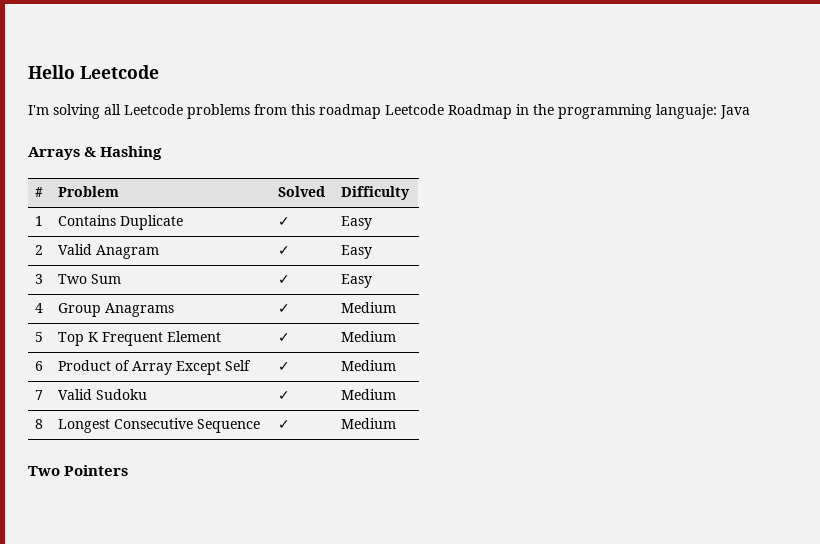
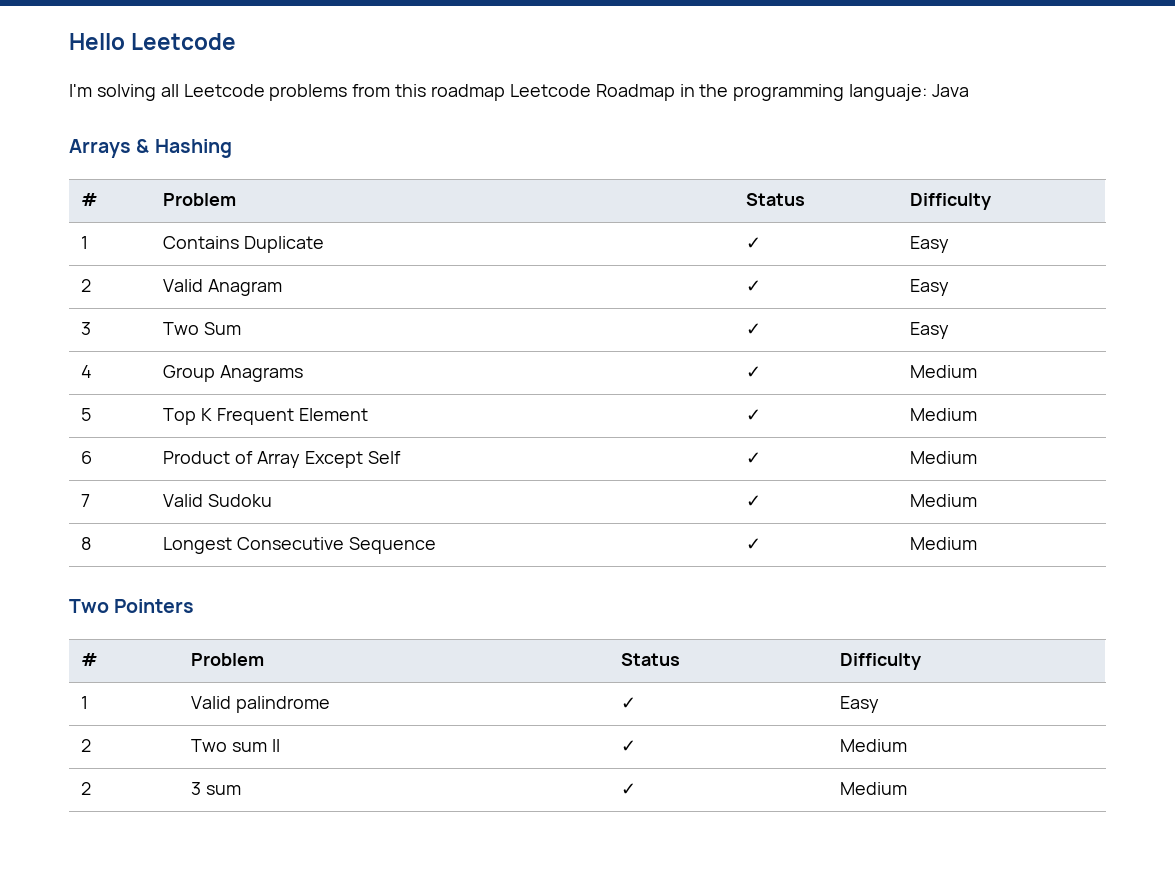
  Arrays & Hashing
- # | Problem | Solved | Difficulty
+ # | Problem | Status | Difficulty
  Two Pointers
+ # | Problem | Status | Difficulty
+ 1 | Valid palindrome | ✓ | Easy
+ 2 | Two sum II | ✓ | Medium
+ 2 | 3 sum | ✓ | Medium

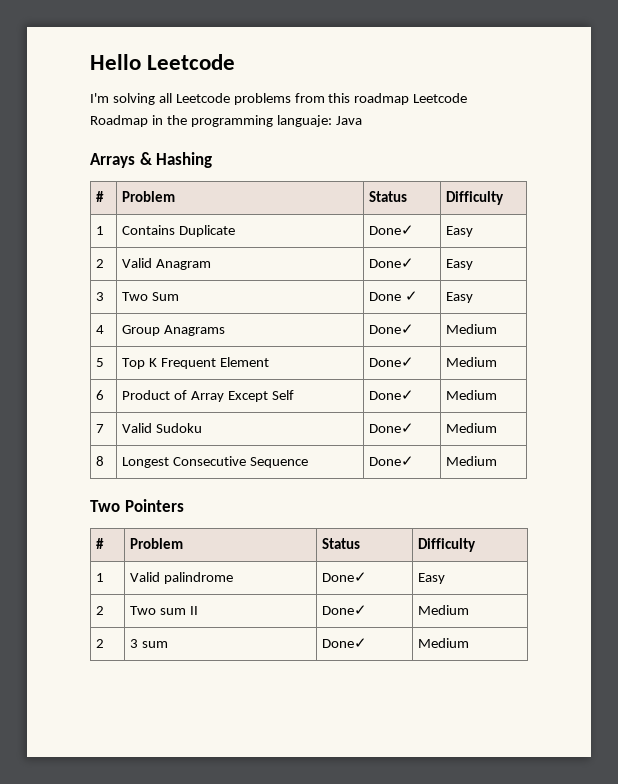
- 1 | Contains Duplicate | ✓ | Easy
+ 1 | Contains Duplicate | Done✓ | Easy
- 2 | Valid Anagram | ✓ | Easy
+ 2 | Valid Anagram | Done✓ | Easy
- 3 | Two Sum | ✓ | Easy
+ 3 | Two Sum | Done ✓ | Easy
- 4 | Group Anagrams | ✓ | Medium
+ 4 | Group Anagrams | Done✓ | Medium
- 5 | Top K Frequent Element | ✓ | Medium
+ 5 | Top K Frequent Element | Done✓ | Medium
- 6 | Product of Array Except Self | ✓ | Medium
+ 6 | Product of Array Except Self | Done✓ | Medium
- 7 | Valid Sudoku | ✓ | Medium
+ 7 | Valid Sudoku | Done✓ | Medium
- 8 | Longest Consecutive Sequence | ✓ | Medium
+ 8 | Longest Consecutive Sequence | Done✓ | Medium
- 1 | Valid palindrome | ✓ | Easy
+ 1 | Valid palindrome | Done✓ | Easy
- 2 | Two sum II | ✓ | Medium
+ 2 | Two sum II | Done✓ | Medium
- 2 | 3 sum | ✓ | Medium
+ 2 | 3 sum | Done✓ | Medium

